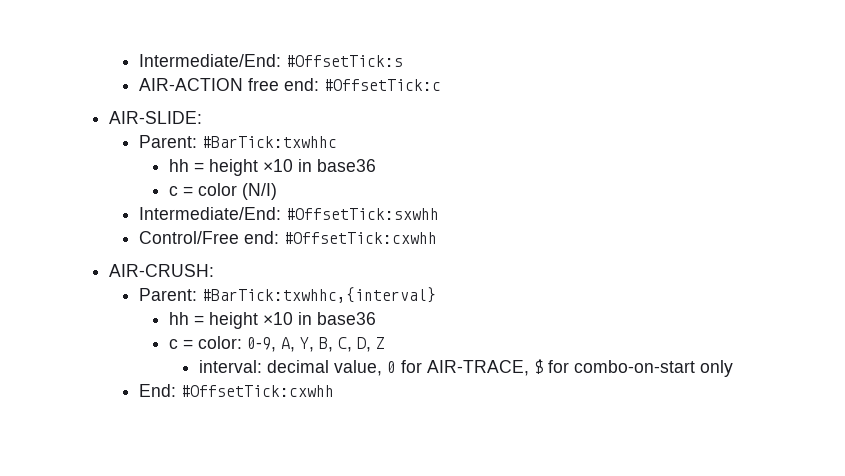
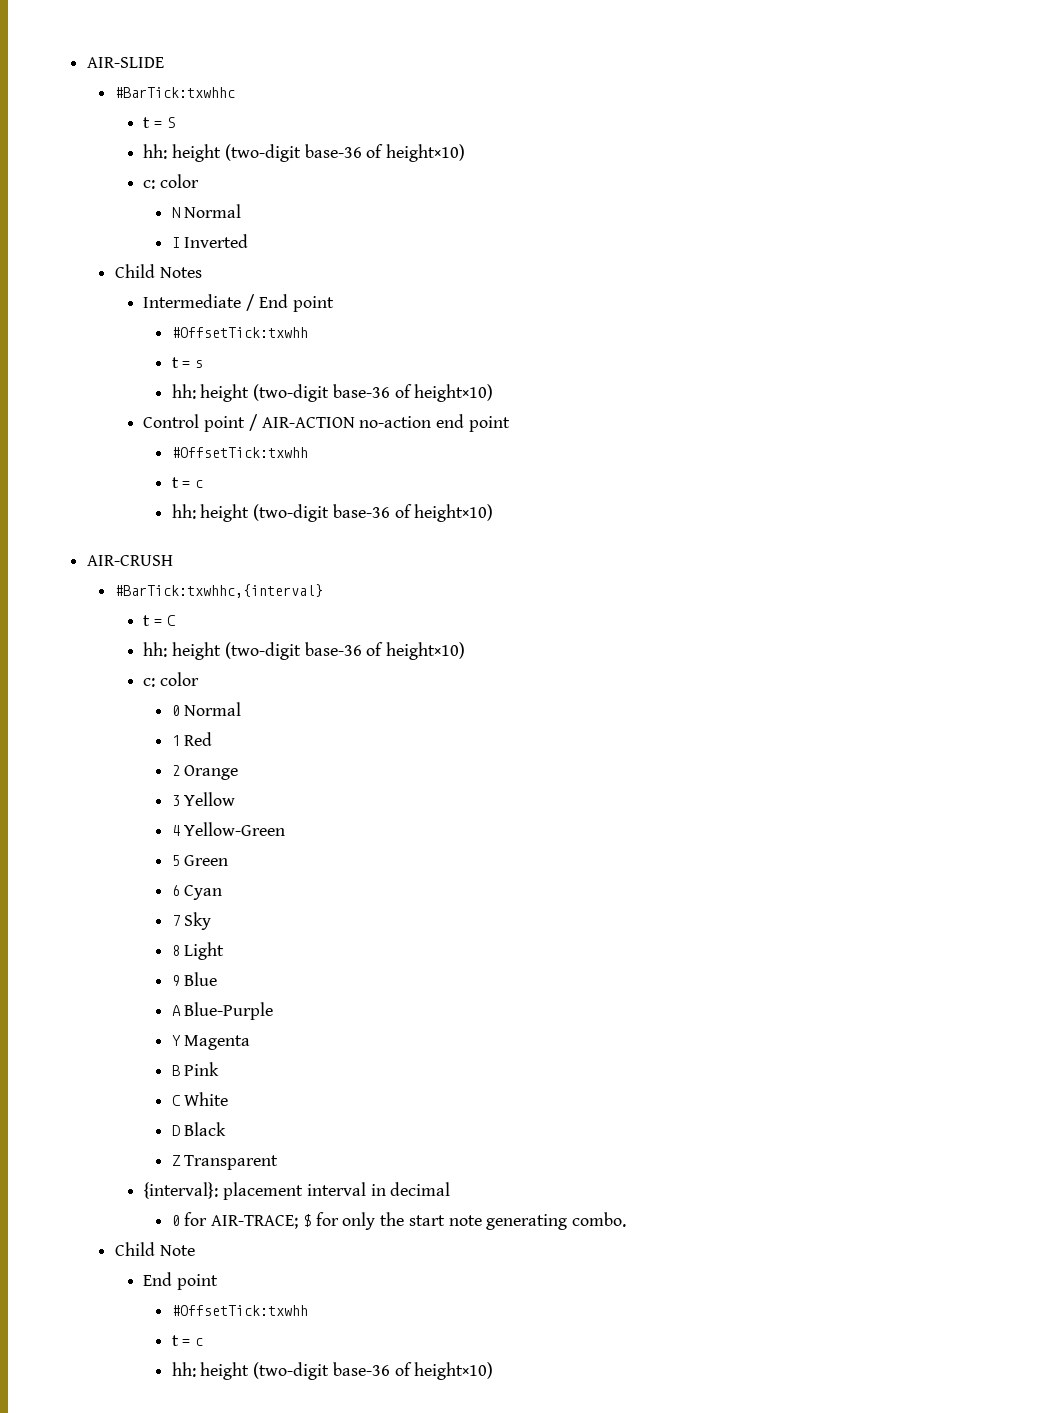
- Intermediate/End: #OffsetTick:s
- AIR-ACTION free end: #OffsetTick:c
- AIR-SLIDE:
- Parent: #BarTick:txwhhc
- hh = height ×10 in base36
- c = color (N/I)
- Intermediate/End: #OffsetTick:sxwhh
- Control/Free end: #OffsetTick:cxwhh
- AIR-CRUSH:
- Parent: #BarTick:txwhhc,{interval}
- hh = height ×10 in base36
- c = color: 0-9, A, Y, B, C, D, Z
- interval: decimal value, 0 for AIR-TRACE, $ for combo-on-start only
- End: #OffsetTick:cxwhh
+ AIR‑SLIDE
+ #BarTick:txwhhc
+ t = S
+ hh: height (two‑digit base‑36 of height×10)
+ c: color
+ N Normal
+ I Inverted
+ Child Notes
+ Intermediate / End point
+ #OffsetTick:txwhh
+ t = s
+ hh: height (two‑digit base‑36 of height×10)
+ Control point / AIR‑ACTION no‑action end point
+ #OffsetTick:txwhh
+ t = c
+ hh: height (two‑digit base‑36 of height×10)
+ AIR‑CRUSH
+ #BarTick:txwhhc,{interval}
+ t = C
+ hh: height (two‑digit base‑36 of height×10)
+ c: color
+ 0 Normal
+ 1 Red
+ 2 Orange
+ 3 Yellow
+ 4 Yellow‑Green
+ 5 Green
+ 6 Cyan
+ 7 Sky
+ 8 Light
+ 9 Blue
+ A Blue‑Purple
+ Y Magenta
+ B Pink
+ C White
+ D Black
+ Z Transparent
+ {interval}: placement interval in decimal
+ 0 for AIR‑TRACE; $ for only the start note generating combo.
+ Child Note
+ End point
+ #OffsetTick:txwhh
+ t = c
+ hh: height (two‑digit base‑36 of height×10)

